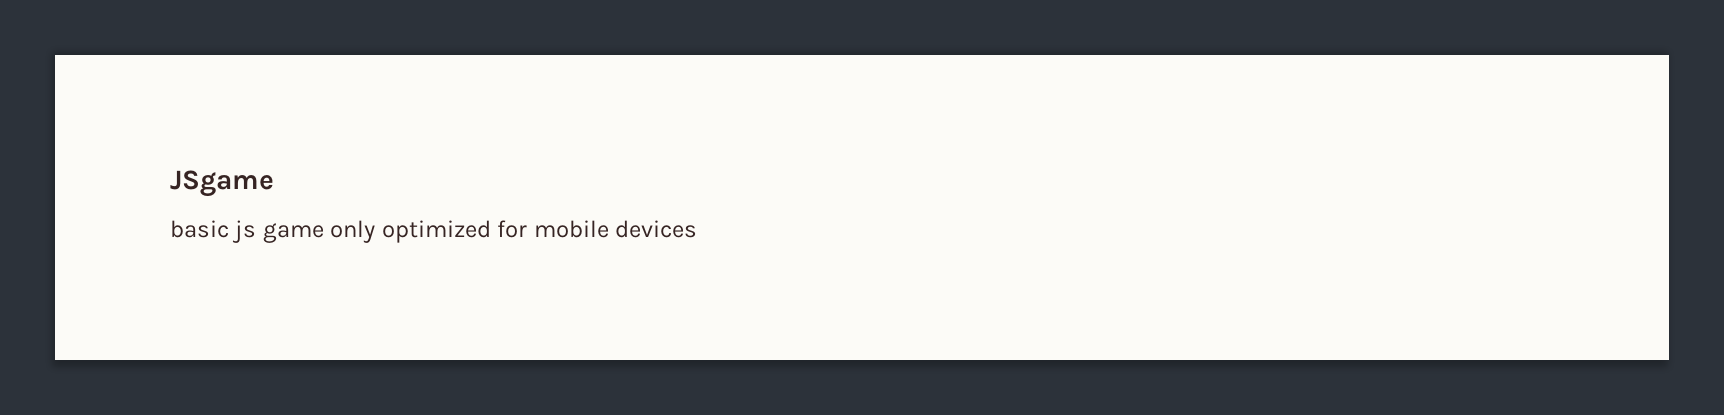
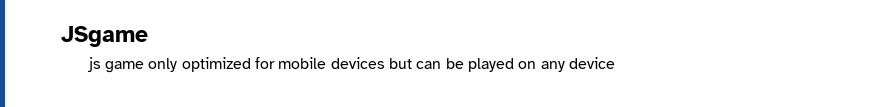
- basic js game only optimized for mobile devices
+ js game only optimized for mobile devices but can be played on any device

